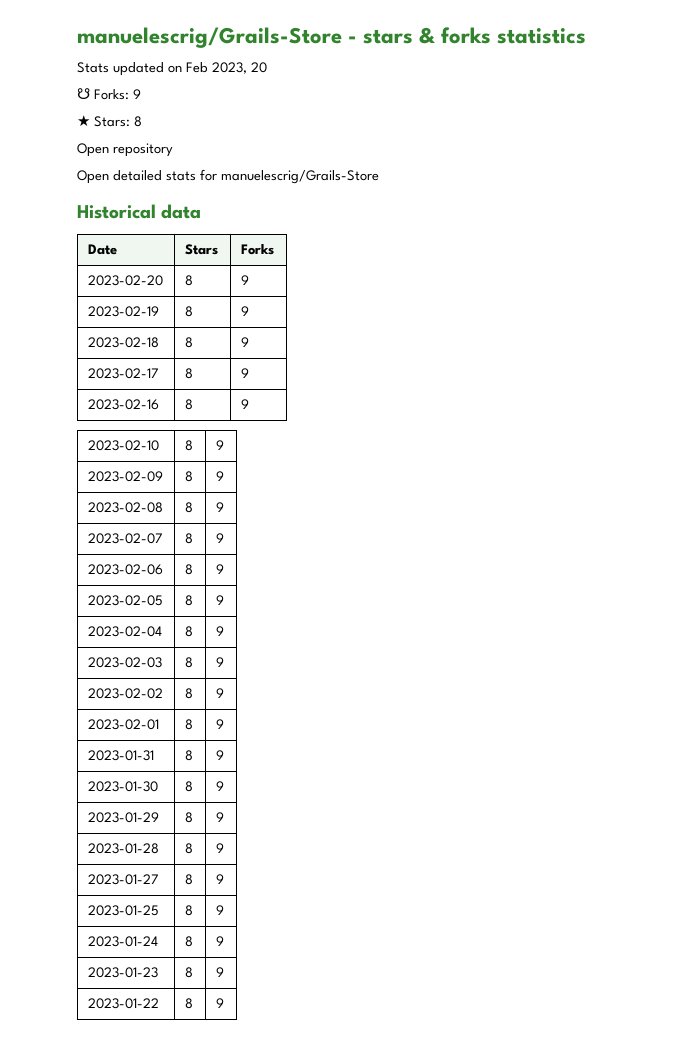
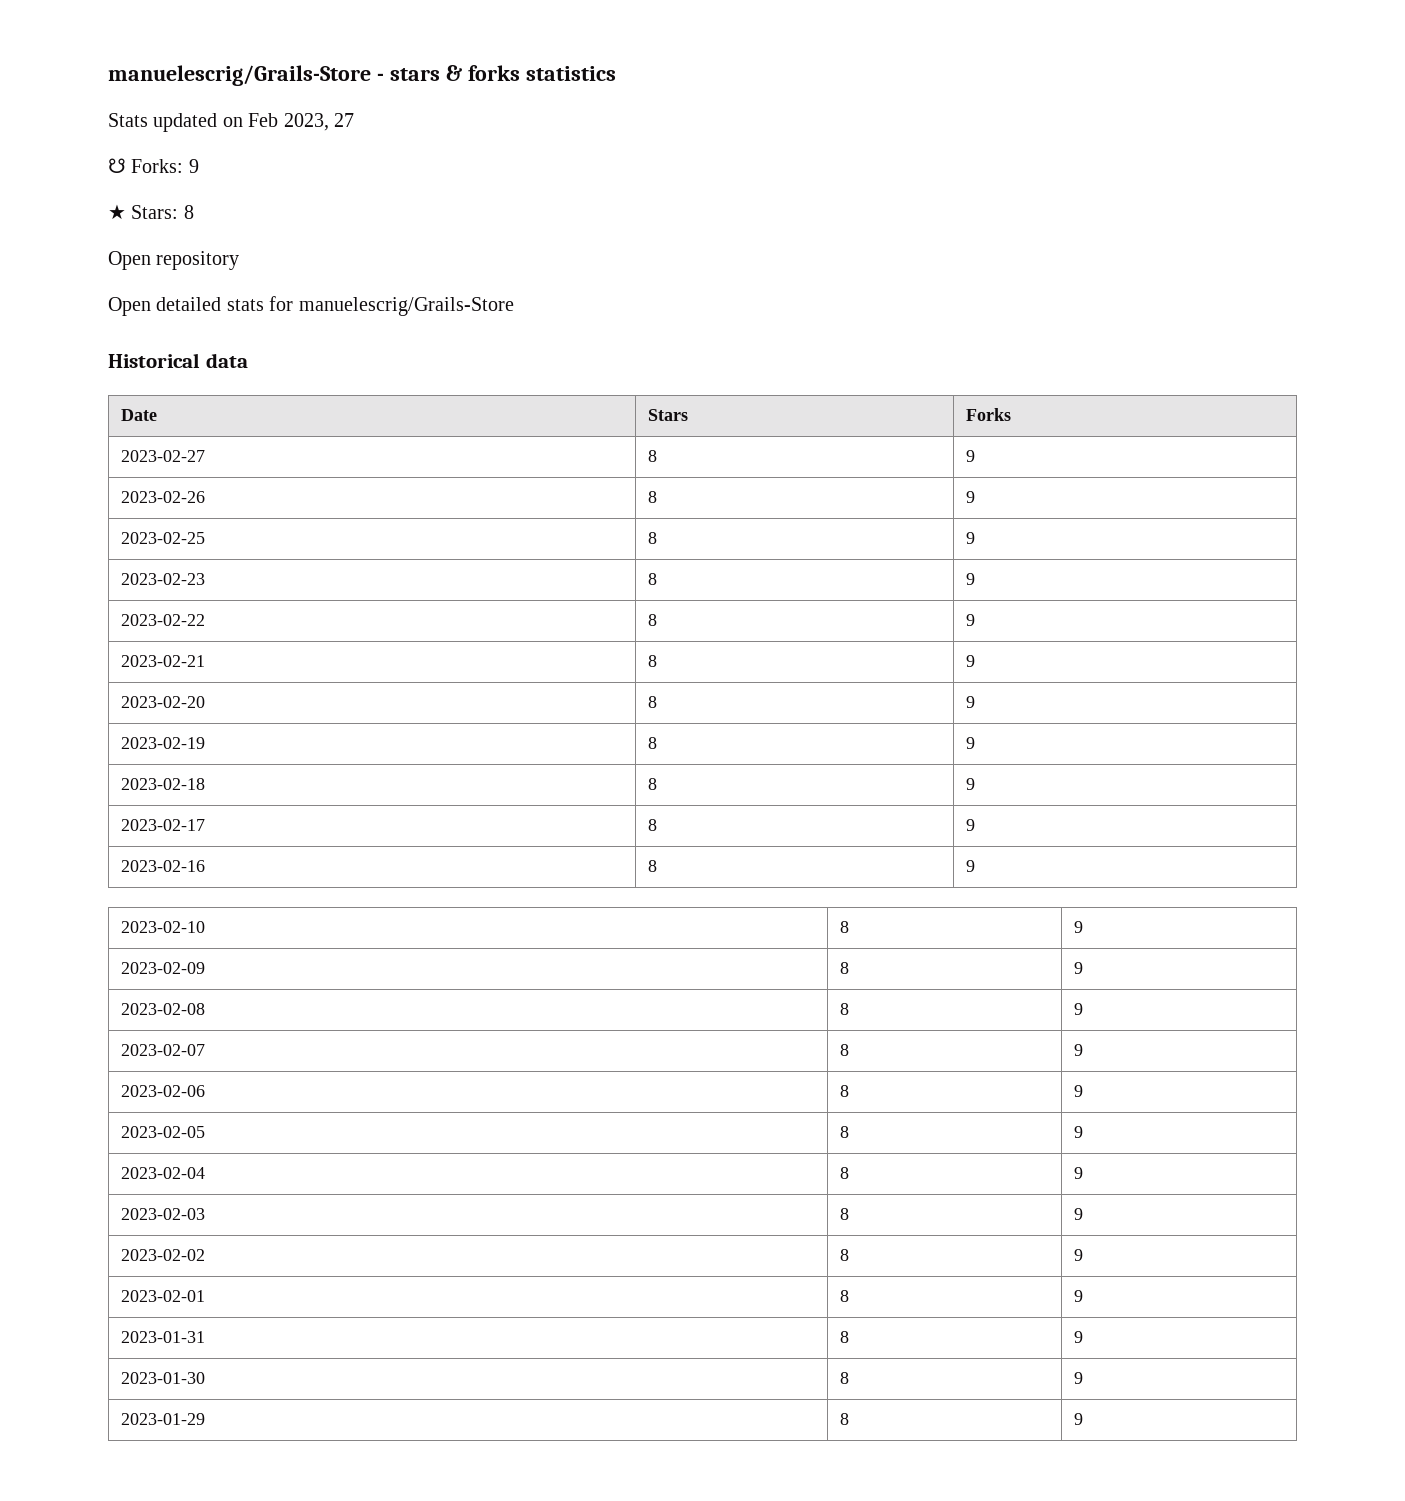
- Stats updated on Feb 2023, 20
+ Stats updated on Feb 2023, 27
+ 2023-02-27 | 8 | 9
+ 2023-02-26 | 8 | 9
+ 2023-02-25 | 8 | 9
+ 2023-02-23 | 8 | 9
+ 2023-02-22 | 8 | 9
+ 2023-02-21 | 8 | 9
- 2023-01-28 | 8 | 9
- 2023-01-27 | 8 | 9
- 2023-01-25 | 8 | 9
- 2023-01-24 | 8 | 9
- 2023-01-23 | 8 | 9
- 2023-01-22 | 8 | 9

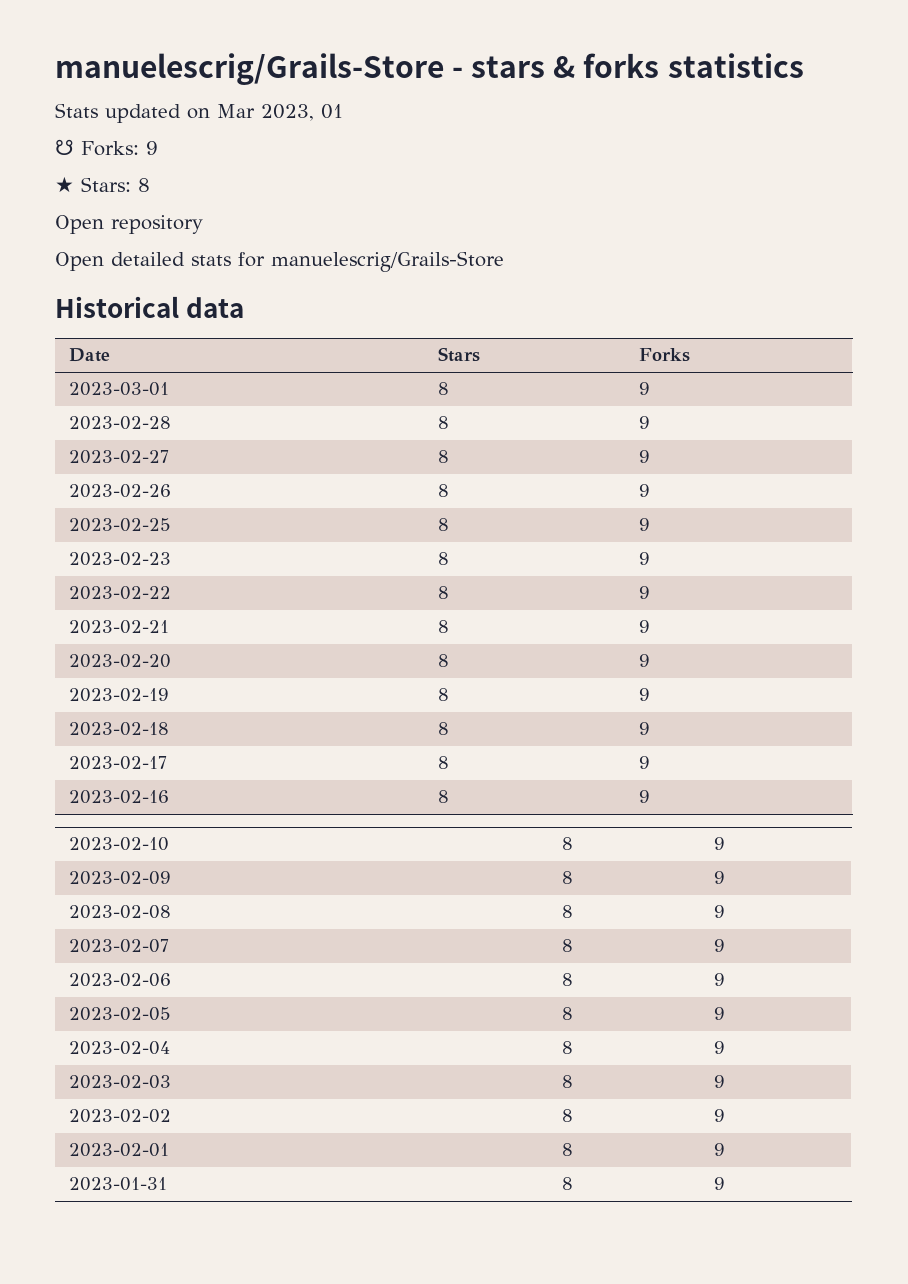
- Stats updated on Feb 2023, 27
+ Stats updated on Mar 2023, 01
+ 2023-03-01 | 8 | 9
+ 2023-02-28 | 8 | 9
- 2023-01-30 | 8 | 9
- 2023-01-29 | 8 | 9

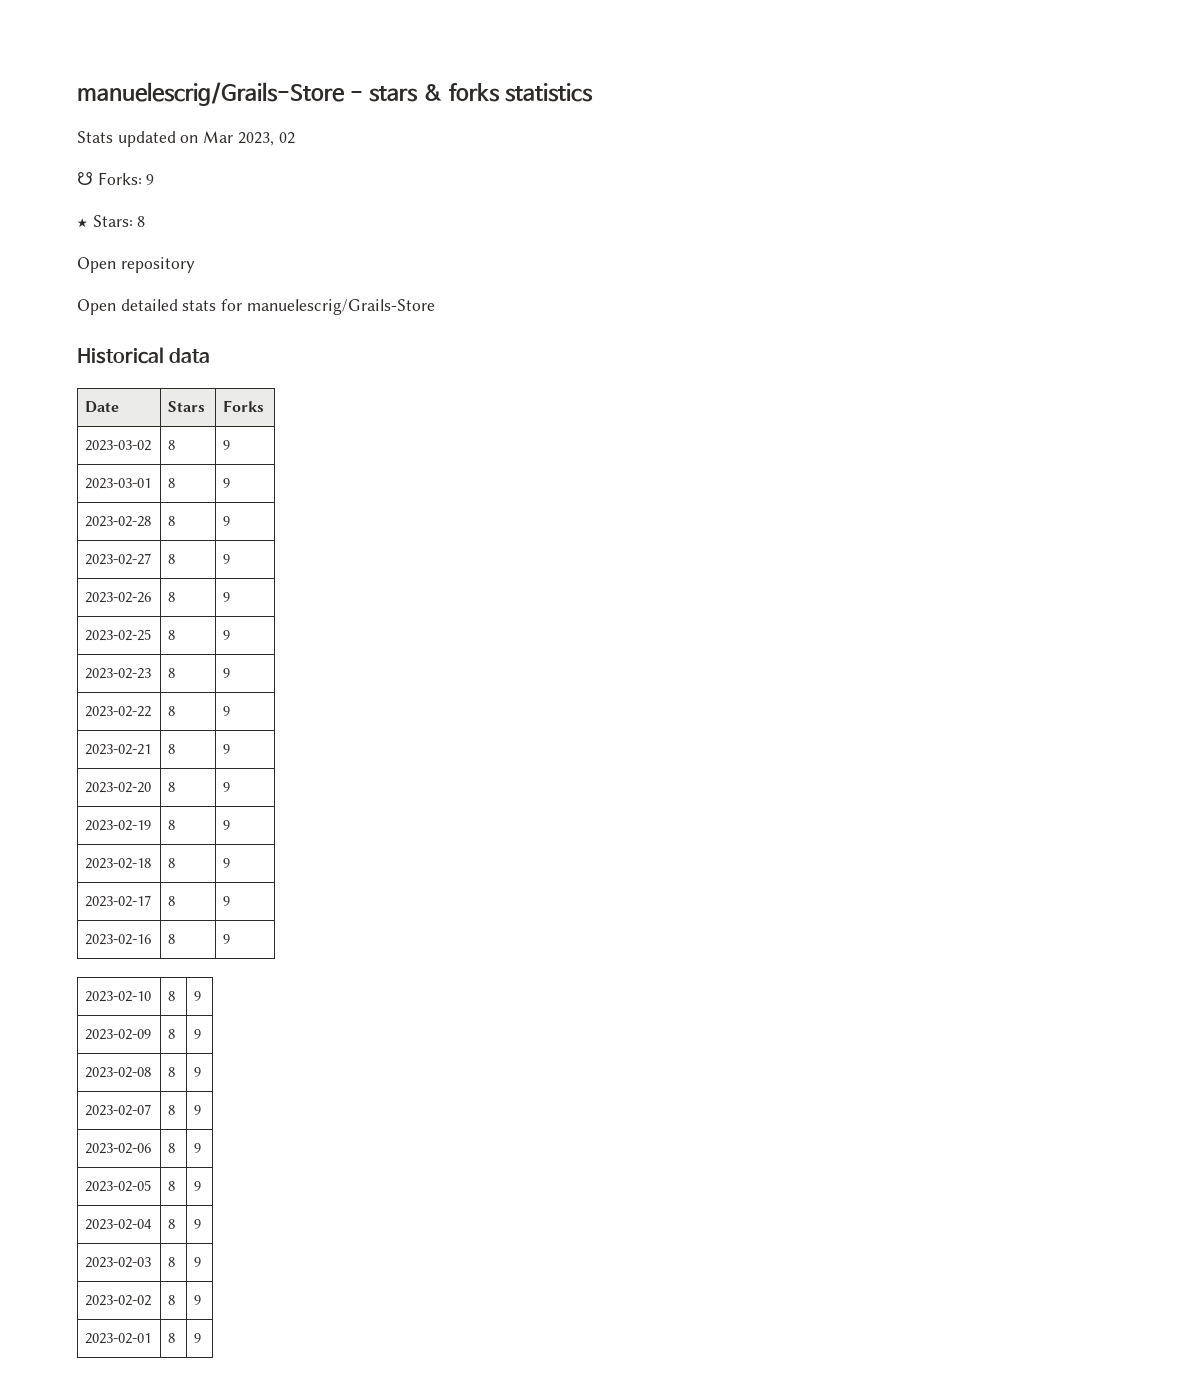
- Stats updated on Mar 2023, 01
+ Stats updated on Mar 2023, 02
+ 2023-03-02 | 8 | 9
- 2023-01-31 | 8 | 9

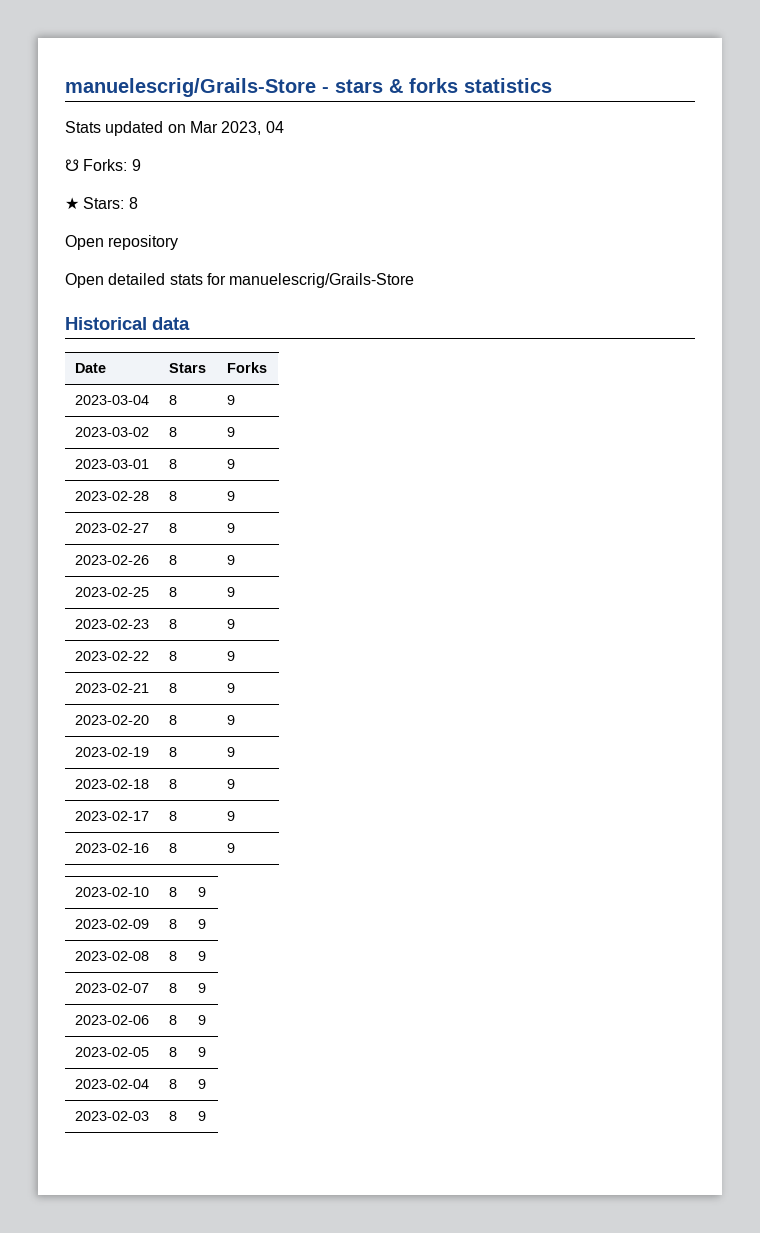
- Stats updated on Mar 2023, 02
+ Stats updated on Mar 2023, 04
+ 2023-03-04 | 8 | 9
- 2023-02-02 | 8 | 9
- 2023-02-01 | 8 | 9

